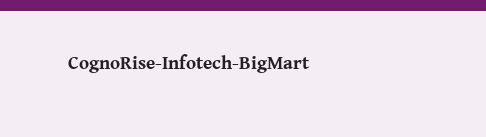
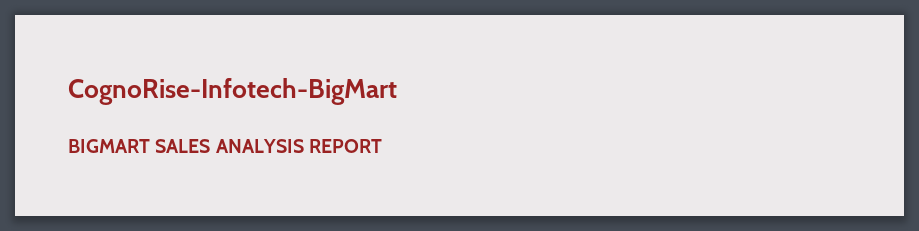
+ BIGMART SALES ANALYSIS REPORT

